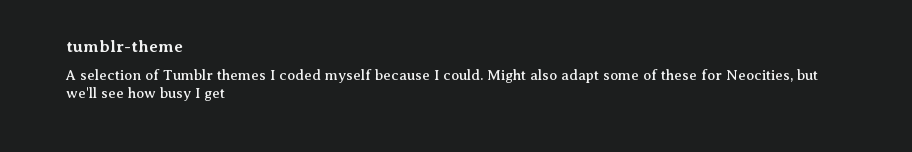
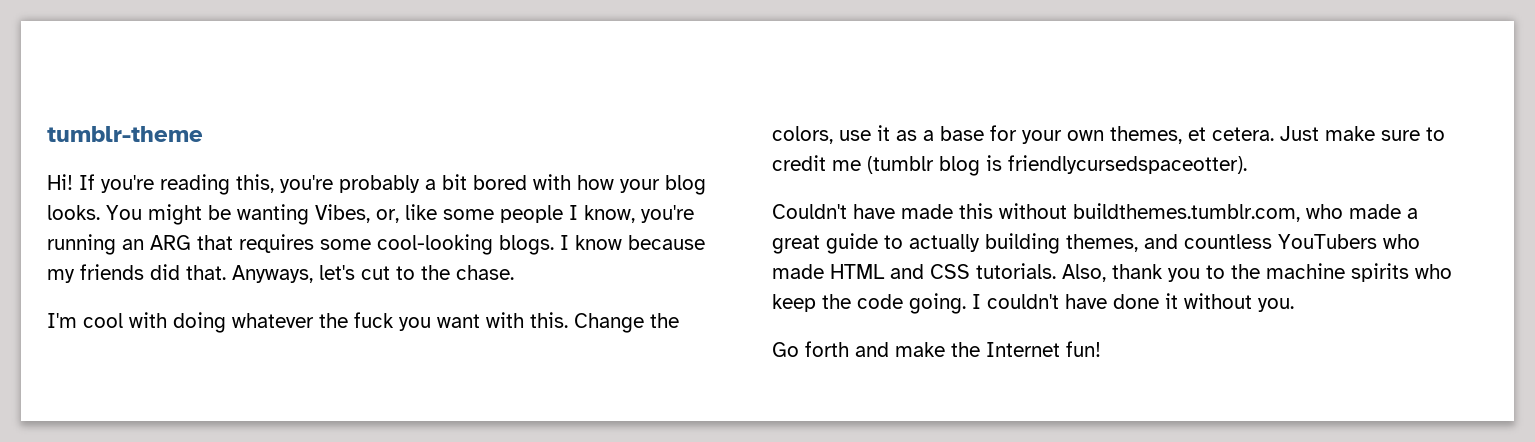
- A selection of Tumblr themes I coded myself because I could. Might also adapt some of these for Neocities, but we'll see how busy I get
+ Hi! If you're reading this, you're probably a bit bored with how your blog looks. You might be wanting Vibes, or, like some people I know, you're running an ARG that requires some cool-looking blogs. I know because my friends did that. Anyways, let's cut to the chase.
+ I'm cool with doing whatever the fuck you want with this. Change the colors, use it as a base for your own themes, et cetera. Just make sure to credit me (tumblr blog is friendlycursedspaceotter).
+ Couldn't have made this without buildthemes.tumblr.com, who made a great guide to actually building themes, and countless YouTubers who made HTML and CSS tutorials. Also, thank you to the machine spirits who keep the code going. I couldn't have done it without you.
+ Go forth and make the Internet fun!

